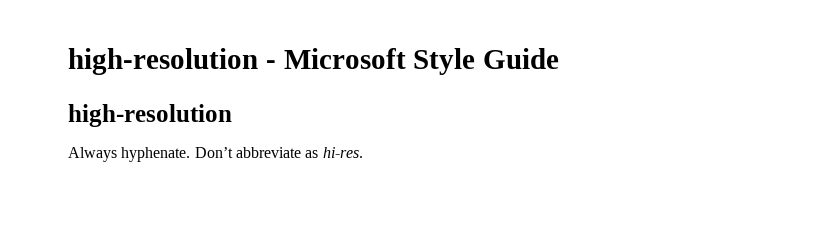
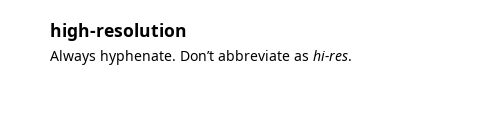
- high-resolution - Microsoft Style Guide

